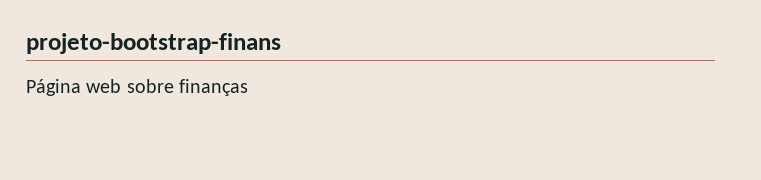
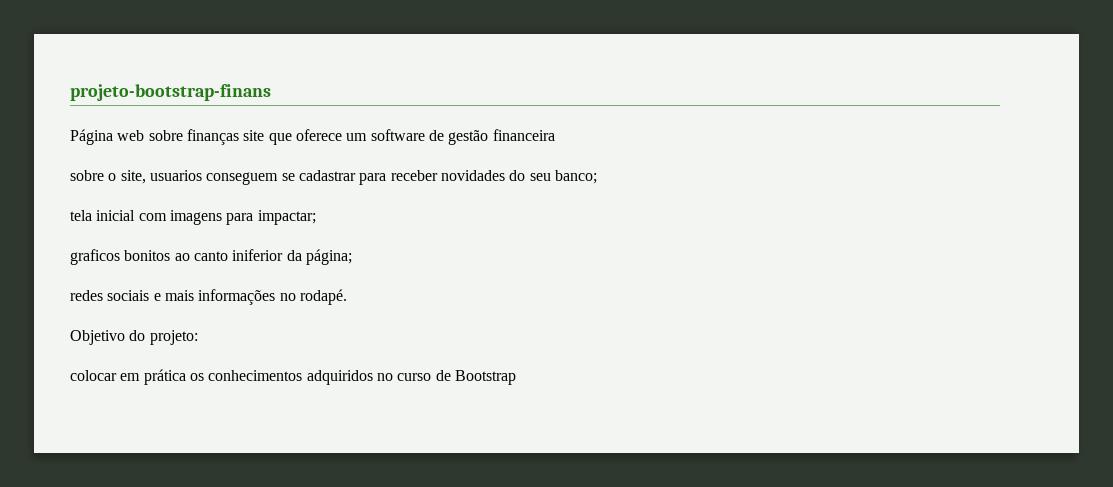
- Página web sobre finanças
+ Página web sobre finanças site que oferece um software de gestão financeira
+ sobre o site, usuarios conseguem se cadastrar para receber novidades do seu banco;
+ tela inicial com imagens para impactar;
+ graficos bonitos ao canto iniferior da página;
+ redes sociais e mais informações no rodapé.
+ Objetivo do projeto:
+ colocar em prática os conhecimentos adquiridos no curso de Bootstrap

